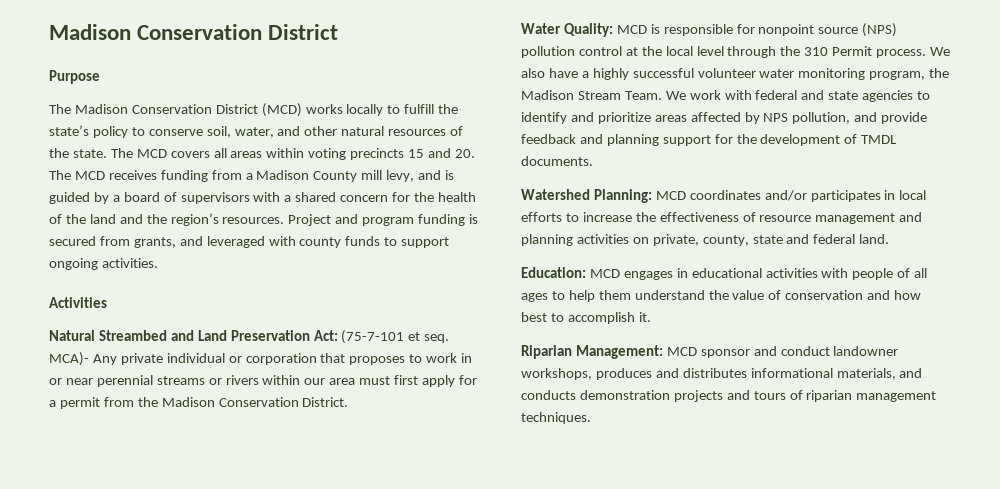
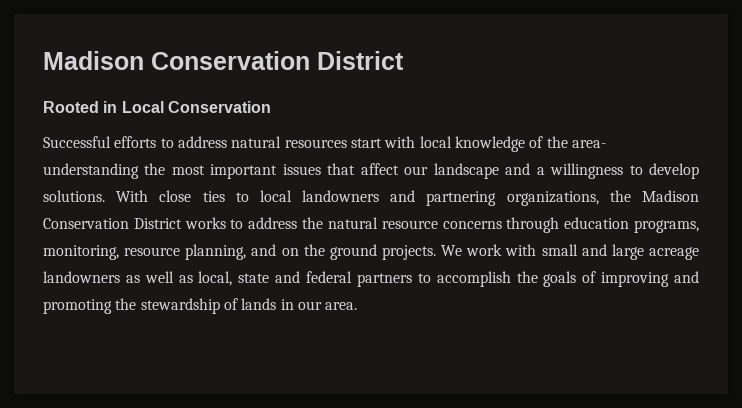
- Purpose
- The Madison Conservation District (MCD) works locally to fulfill the state’s policy to conserve soil, water, and other natural resources of the state. The MCD covers all areas within voting precincts 15 and 20. The MCD receives funding from a Madison County mill levy, and is guided by a board of supervisors with a shared concern for the health of the land and the region’s resources. Project and program funding is secured from grants, and leveraged with county funds to support ongoing activities.
- Activities
- Natural Streambed and Land Preservation Act: (75-7-101 et seq. MCA)- Any private individual or corporation that proposes to work in or near perennial streams or rivers within our area must first apply for a permit from the Madison Conservation District.
- Water Quality: MCD is responsible for nonpoint source (NPS) pollution control at the local level through the 310 Permit process. We also have a highly successful volunteer water monitoring program, the Madison Stream Team. We work with federal and state agencies to identify and prioritize areas affected by NPS pollution, and provide feedback and planning support for the development of TMDL documents.
- Watershed Planning: MCD coordinates and/or participates in local efforts to increase the effectiveness of resource management and planning activities on private, county, state and federal land.
- Education: MCD engages in educational activities with people of all ages to help them understand the value of conservation and how best to accomplish it.
- Riparian Management: MCD sponsor and conduct landowner workshops, produces and distributes informational materials, and conducts demonstration projects and tours of riparian management techniques.
+ Rooted in Local Conservation
+ Successful efforts to address natural resources start with local knowledge of the area- understanding the most important issues that affect our landscape and a willingness to develop solutions. With close ties to local landowners and partnering organizations, the Madison Conservation District works to address the natural resource concerns through education programs, monitoring, resource planning, and on the ground projects. We work with small and large acreage landowners as well as local, state and federal partners to accomplish the goals of improving and promoting the stewardship of lands in our area.

